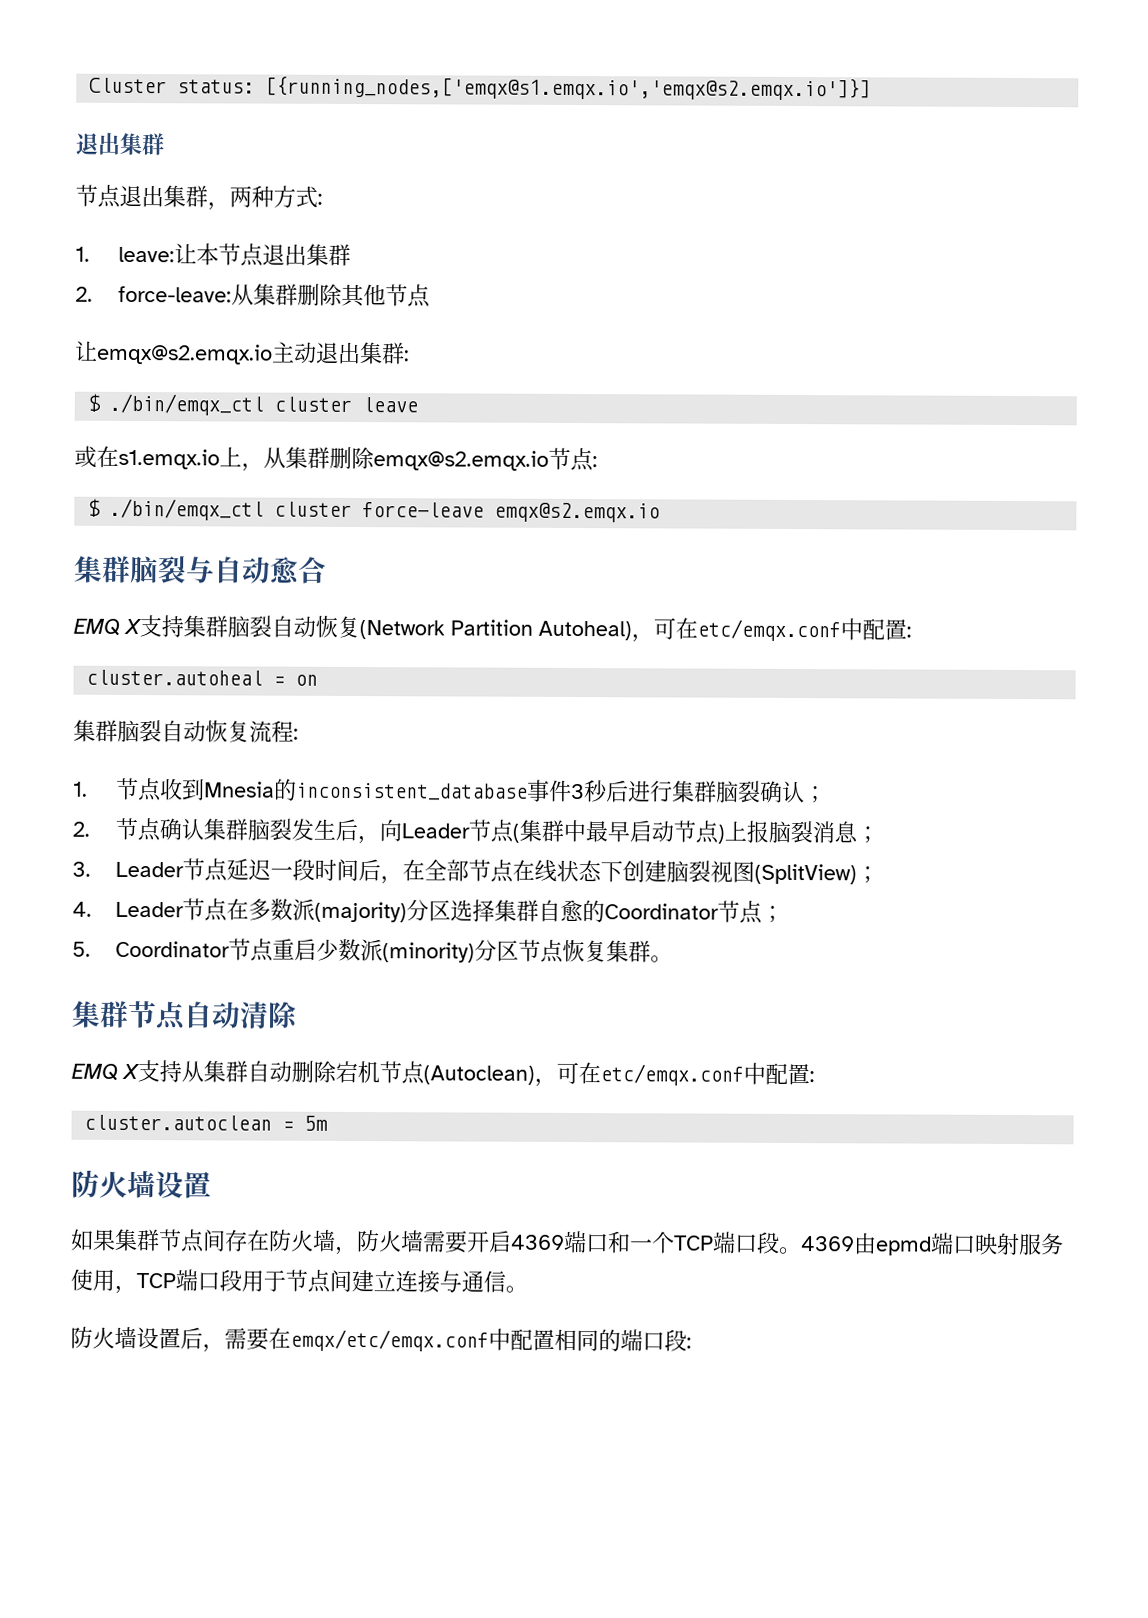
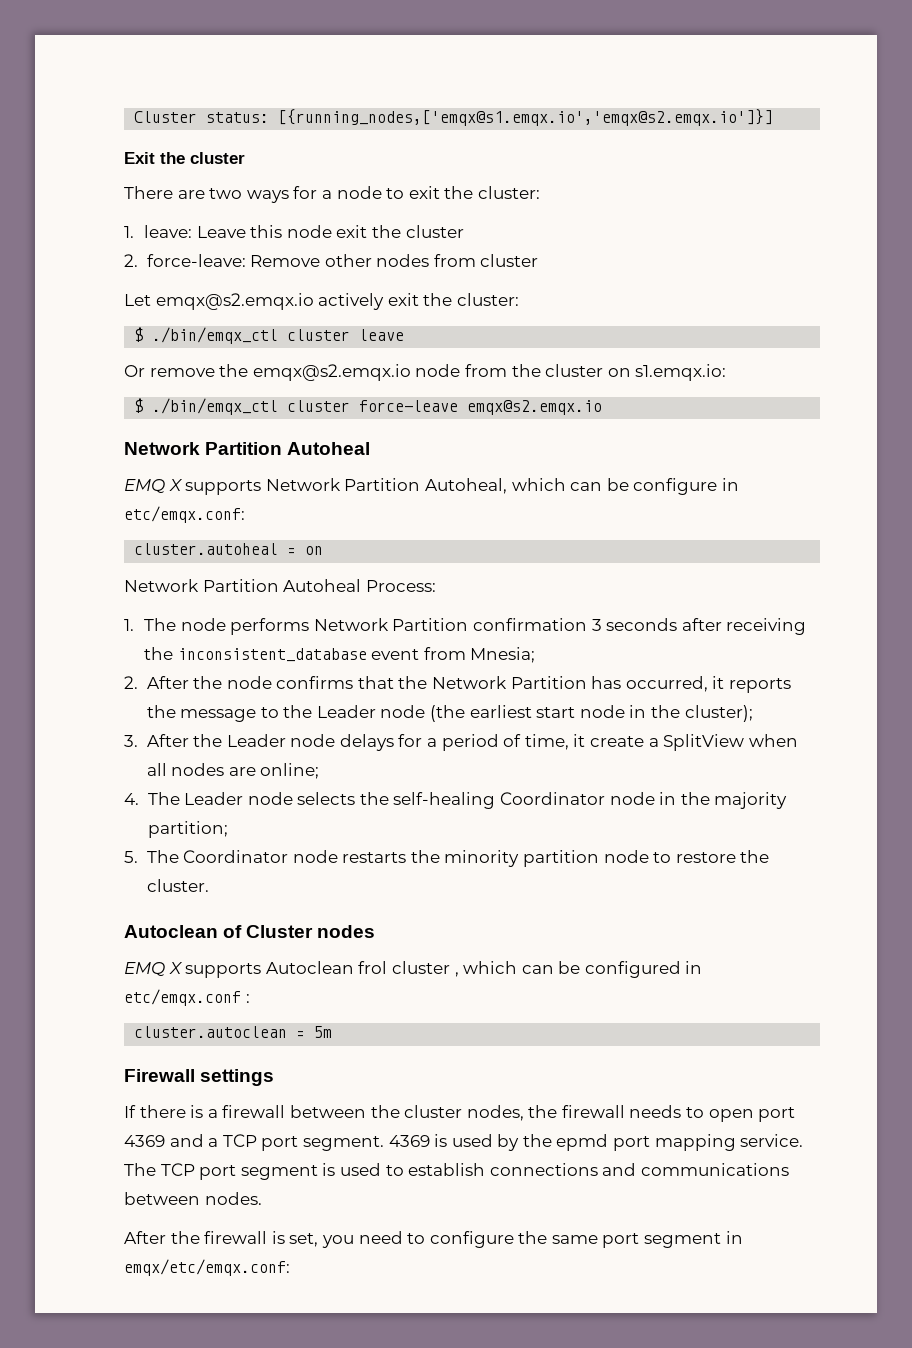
  Cluster status: [{running_nodes,['emqx@s1.emqx.io','emqx@s2.emqx.io']}]
- 退出集群
- 节点退出集群，两种方式:
- 1. leave:让本节点退出集群
- 2. force-leave:从集群删除其他节点
- 让emqx@s2.emqx.io主动退出集群:
+ Exit the cluster
+ There are two ways for a node to exit the cluster:
+ 1. leave: Leave this node exit the cluster
+ 2. force-leave: Remove other nodes from cluster
+ Let emqx@s2.emqx.io actively exit the cluster:
  $ ./bin/emqx_ctl cluster leave
- 或在s1.emqx.io上，从集群删除emqx@s2.emqx.io节点:
+ Or remove the emqx@s2.emqx.io node from the cluster on s1.emqx.io:
  $ ./bin/emqx_ctl cluster force-leave emqx@s2.emqx.io
- 集群脑裂与自动愈合
- EMQ X支持集群脑裂自动恢复(Network Partition Autoheal)，可在etc/emqx.conf中配置:
+ Network Partition Autoheal
+ EMQ X supports Network Partition Autoheal, which can be configure in etc/emqx.conf:
  cluster.autoheal = on
- 集群脑裂自动恢复流程:
- 1.节点收到Mnesia的inconsistent_database事件3秒后进行集群脑裂确认；
- 2.节点确认集群脑裂发生后，向Leader节点(集群中最早启动节点)上报脑裂消息；
- 3. Leader节点延迟一段时间后，在全部节点在线状态下创建脑裂视图(SplitView)；
- 4. Leader节点在多数派(majority)分区选择集群自愈的Coordinator节点；
- 5. Coordinator节点重启少数派(minority)分区节点恢复集群。
- 集群节点自动清除
- EMQ X支持从集群自动删除宕机节点(Autoclean)，可在etc/emqx.conf中配置:
+ Network Partition Autoheal Process:
+ 1. The node performs Network Partition confirmation 3 seconds after receiving the inconsistent_database event from Mnesia;
+ 2. After the node confirms that the Network Partition has occurred, it reports the message to the Leader node (the earliest start node in the cluster);
+ 3. After the Leader node delays for a period of time, it create a SplitView when all nodes are online;
+ 4. The Leader node selects the self-healing Coordinator node in the majority partition;
+ 5. The Coordinator node restarts the minority partition node to restore the cluster.
+ Autoclean of Cluster nodes
+ EMQ X supports Autoclean frol cluster , which can be configured in etc/emqx.conf :
  cluster.autoclean = 5m
- 防火墙设置
- 如果集群节点间存在防火墙，防火墙需要开启4369端口和一个TCP端口段。4369由epmd端口映射服务使用，TCP端口段用于节点间建立连接与通信。
- 防火墙设置后，需要在emqx/etc/emqx.conf中配置相同的端口段:
+ Firewall settings
+ If there is a firewall between the cluster nodes, the firewall needs to open port 4369 and a TCP port segment. 4369 is used by the epmd port mapping service. The TCP port segment is used to establish connections and communications between nodes.
+ After the firewall is set, you need to configure the same port segment in emqx/etc/emqx.conf:

